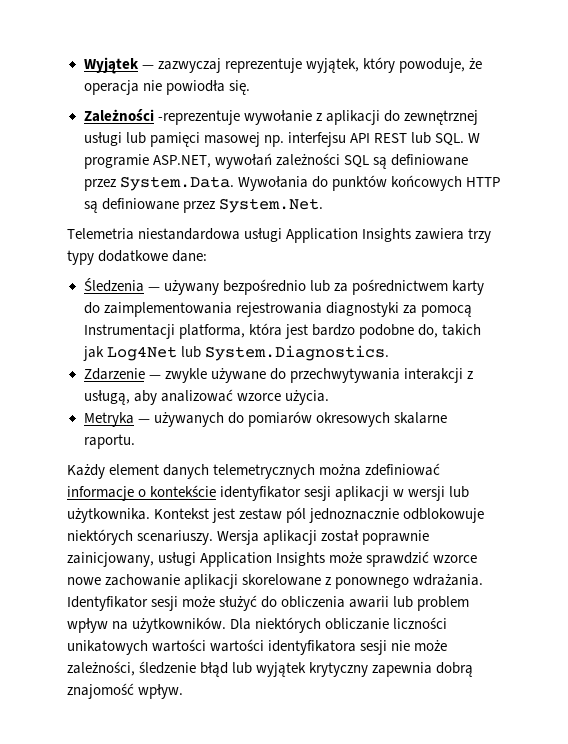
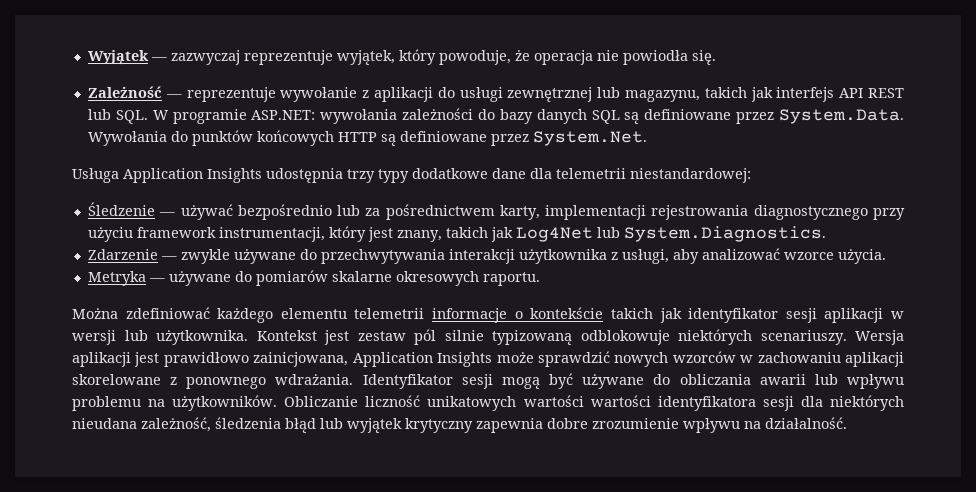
- Zależności -reprezentuje wywołanie z aplikacji do zewnętrznej usługi lub pamięci masowej np. interfejsu API REST lub SQL. W programie ASP.NET, wywołań zależności SQL są definiowane przez System.Data. Wywołania do punktów końcowych HTTP są definiowane przez System.Net.
+ Zależność — reprezentuje wywołanie z aplikacji do usługi zewnętrznej lub magazynu, takich jak interfejs API REST lub SQL. W programie ASP.NET: wywołania zależności do bazy danych SQL są definiowane przez System.Data. Wywołania do punktów końcowych HTTP są definiowane przez System.Net.
- Telemetria niestandardowa usługi Application Insights zawiera trzy typy dodatkowe dane:
- Śledzenia — używany bezpośrednio lub za pośrednictwem karty do zaimplementowania rejestrowania diagnostyki za pomocą Instrumentacji platforma, która jest bardzo podobne do, takich jak Log4Net lub System.Diagnostics.
+ Usługa Application Insights udostępnia trzy typy dodatkowe dane dla telemetrii niestandardowej:
+ Śledzenie — używać bezpośrednio lub za pośrednictwem karty, implementacji rejestrowania diagnostycznego przy użyciu framework instrumentacji, który jest znany, takich jak Log4Net lub System.Diagnostics.
- Zdarzenie — zwykle używane do przechwytywania interakcji z usługą, aby analizować wzorce użycia.
+ Zdarzenie — zwykle używane do przechwytywania interakcji użytkownika z usługi, aby analizować wzorce użycia.
- Metryka — używanych do pomiarów okresowych skalarne raportu.
+ Metryka — używane do pomiarów skalarne okresowych raportu.
- Każdy element danych telemetrycznych można zdefiniować informacje o kontekście identyfikator sesji aplikacji w wersji lub użytkownika.
+ Można zdefiniować każdego elementu telemetrii informacje o kontekście takich jak identyfikator sesji aplikacji w wersji lub użytkownika.
- Kontekst jest zestaw pól jednoznacznie odblokowuje niektórych scenariuszy.
+ Kontekst jest zestaw pól silnie typizowaną odblokowuje niektórych scenariuszy.
- Wersja aplikacji został poprawnie zainicjowany, usługi Application Insights może sprawdzić wzorce nowe zachowanie aplikacji skorelowane z ponownego wdrażania.
+ Wersja aplikacji jest prawidłowo zainicjowana, Application Insights może sprawdzić nowych wzorców w zachowaniu aplikacji skorelowane z ponownego wdrażania.
- Identyfikator sesji może służyć do obliczenia awarii lub problem wpływ na użytkowników. Dla niektórych obliczanie liczności unikatowych wartości wartości identyfikatora sesji nie może zależności, śledzenie błąd lub wyjątek krytyczny zapewnia dobrą znajomość wpływ.
+ Identyfikator sesji mogą być używane do obliczania awarii lub wpływu problemu na użytkowników. Obliczanie liczność unikatowych wartości wartości identyfikatora sesji dla niektórych nieudana zależność, śledzenia błąd lub wyjątek krytyczny zapewnia dobre zrozumienie wpływu na działalność.

